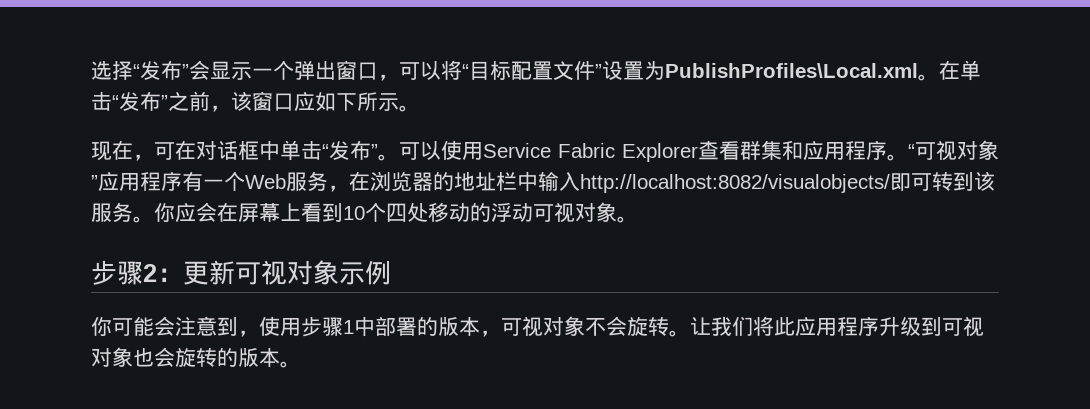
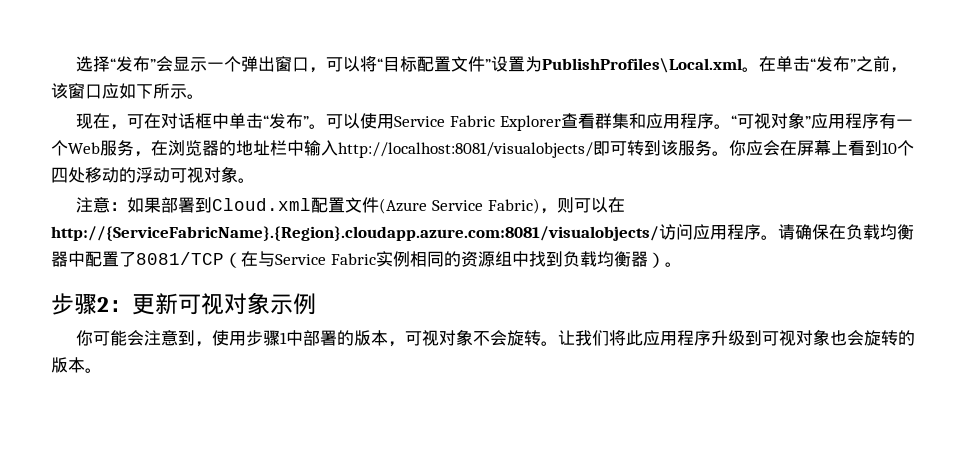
- “可视对象”应用程序有一个Web服务，在浏览器的地址栏中输入http://localhost:8082/visualobjects/即可转到该服务。
+ “可视对象”应用程序有一个Web服务，在浏览器的地址栏中输入http://localhost:8081/visualobjects/即可转到该服务。
+ 注意：如果部署到Cloud.xml配置文件(Azure Service Fabric)，则可以在http://{ServiceFabricName}.{Region}.cloudapp.azure.com:8081/visualobjects/访问应用程序。请确保在负载均衡器中配置了8081/TCP（在与Service Fabric实例相同的资源组中找到负载均衡器）。

